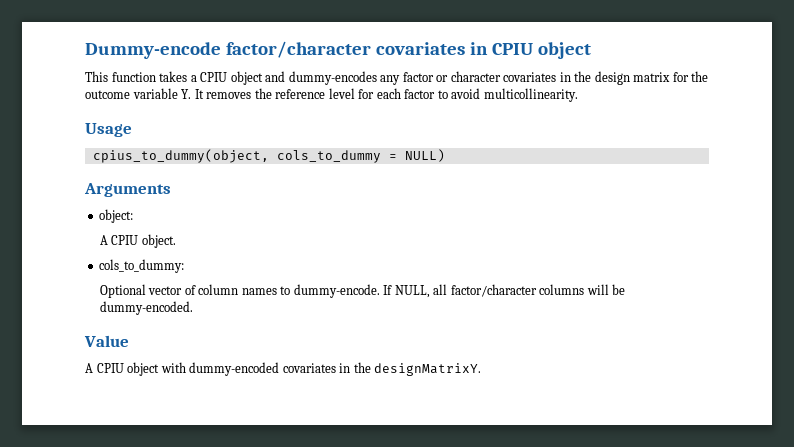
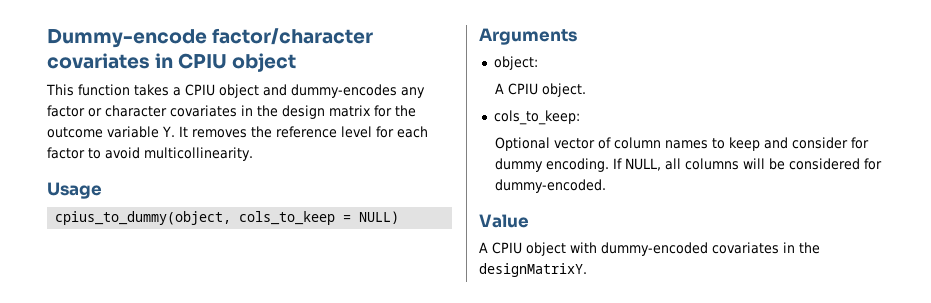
- cpius_to_dummy(object, cols_to_dummy = NULL)
+ cpius_to_dummy(object, cols_to_keep = NULL)
- cols_to_dummy:
+ cols_to_keep:
- Optional vector of column names to dummy-encode.
+ Optional vector of column names to keep and consider for dummy encoding.
- If NULL, all factor/character columns will be dummy-encoded.
+ If NULL, all columns will be considered for dummy-encoded.

